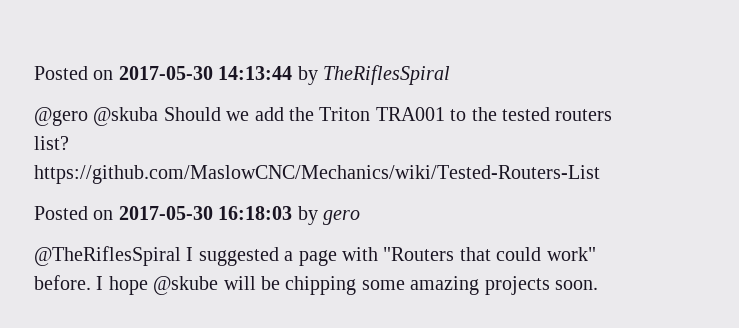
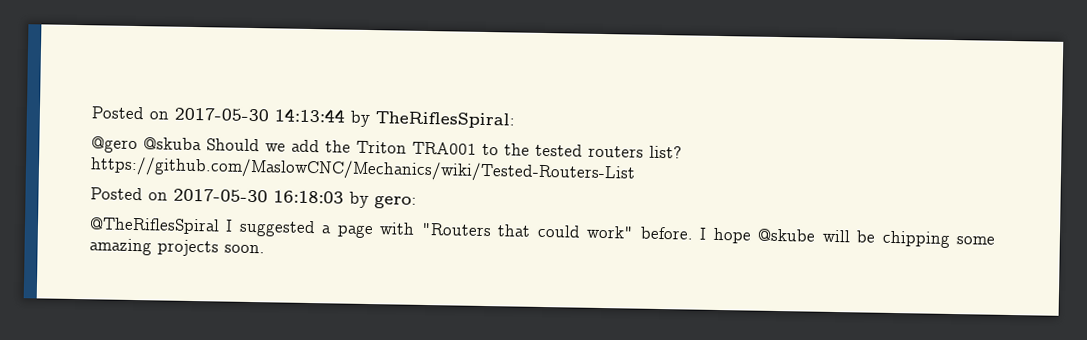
- Posted on 2017-05-30 14:13:44 by TheRiflesSpiral
+ Posted on 2017-05-30 14:13:44 by TheRiflesSpiral:
- Posted on 2017-05-30 16:18:03 by gero
+ Posted on 2017-05-30 16:18:03 by gero:

